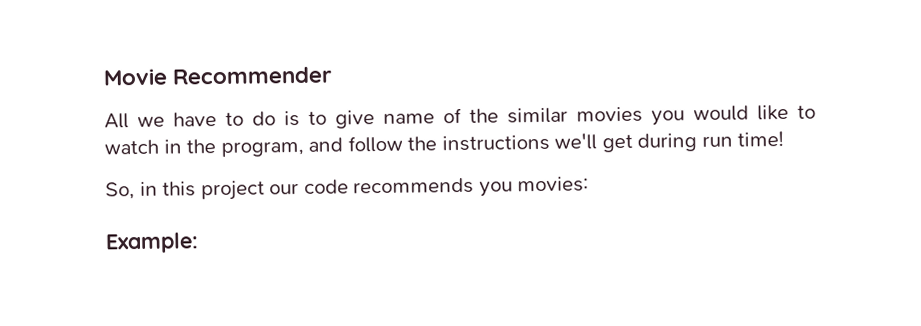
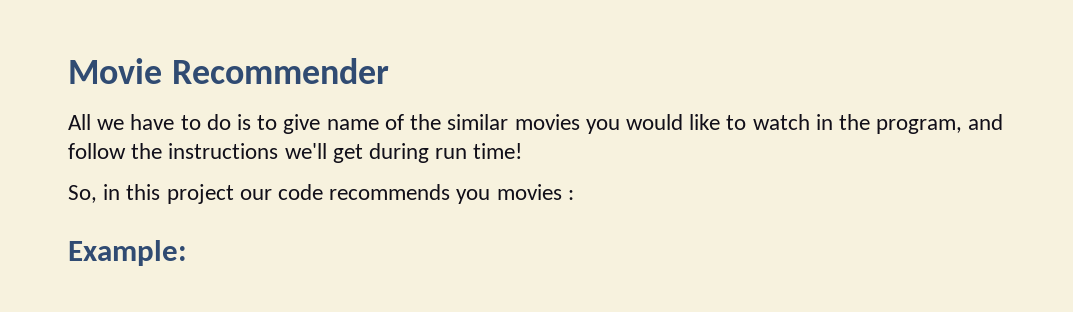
- So, in this project our code recommends you movies:
+ So, in this project our code recommends you movies :

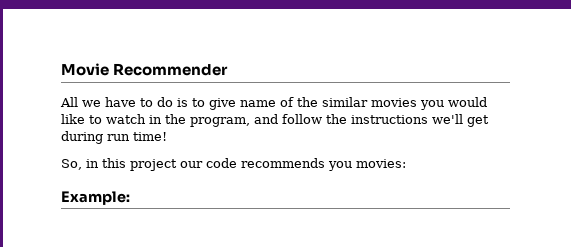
- So, in this project our code recommends you movies :
+ So, in this project our code recommends you movies:

